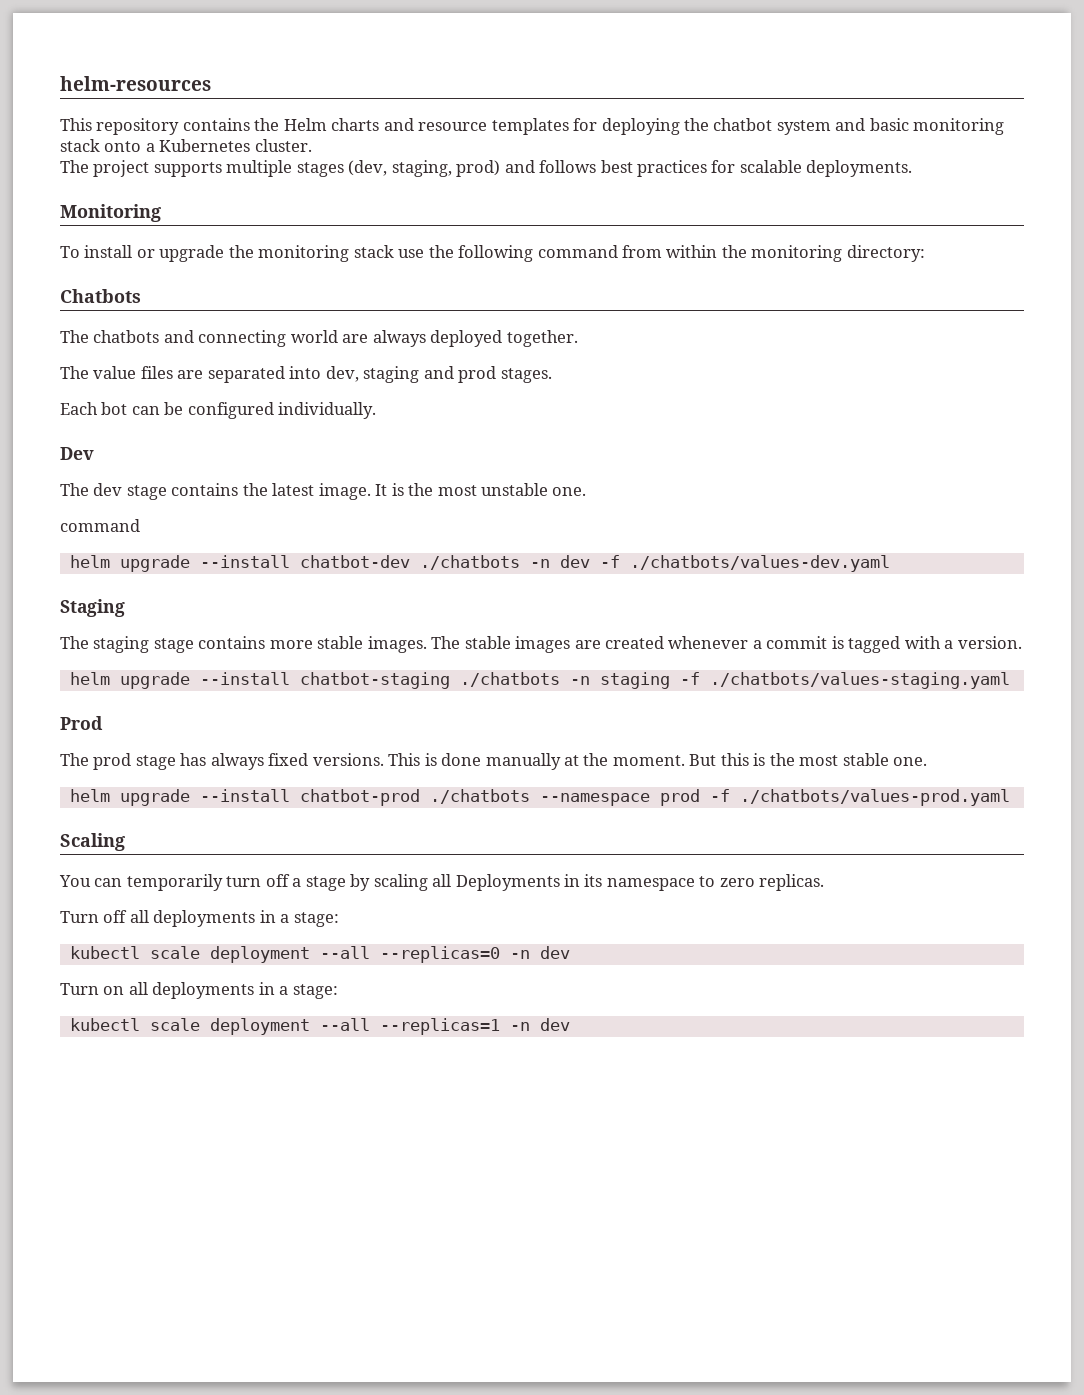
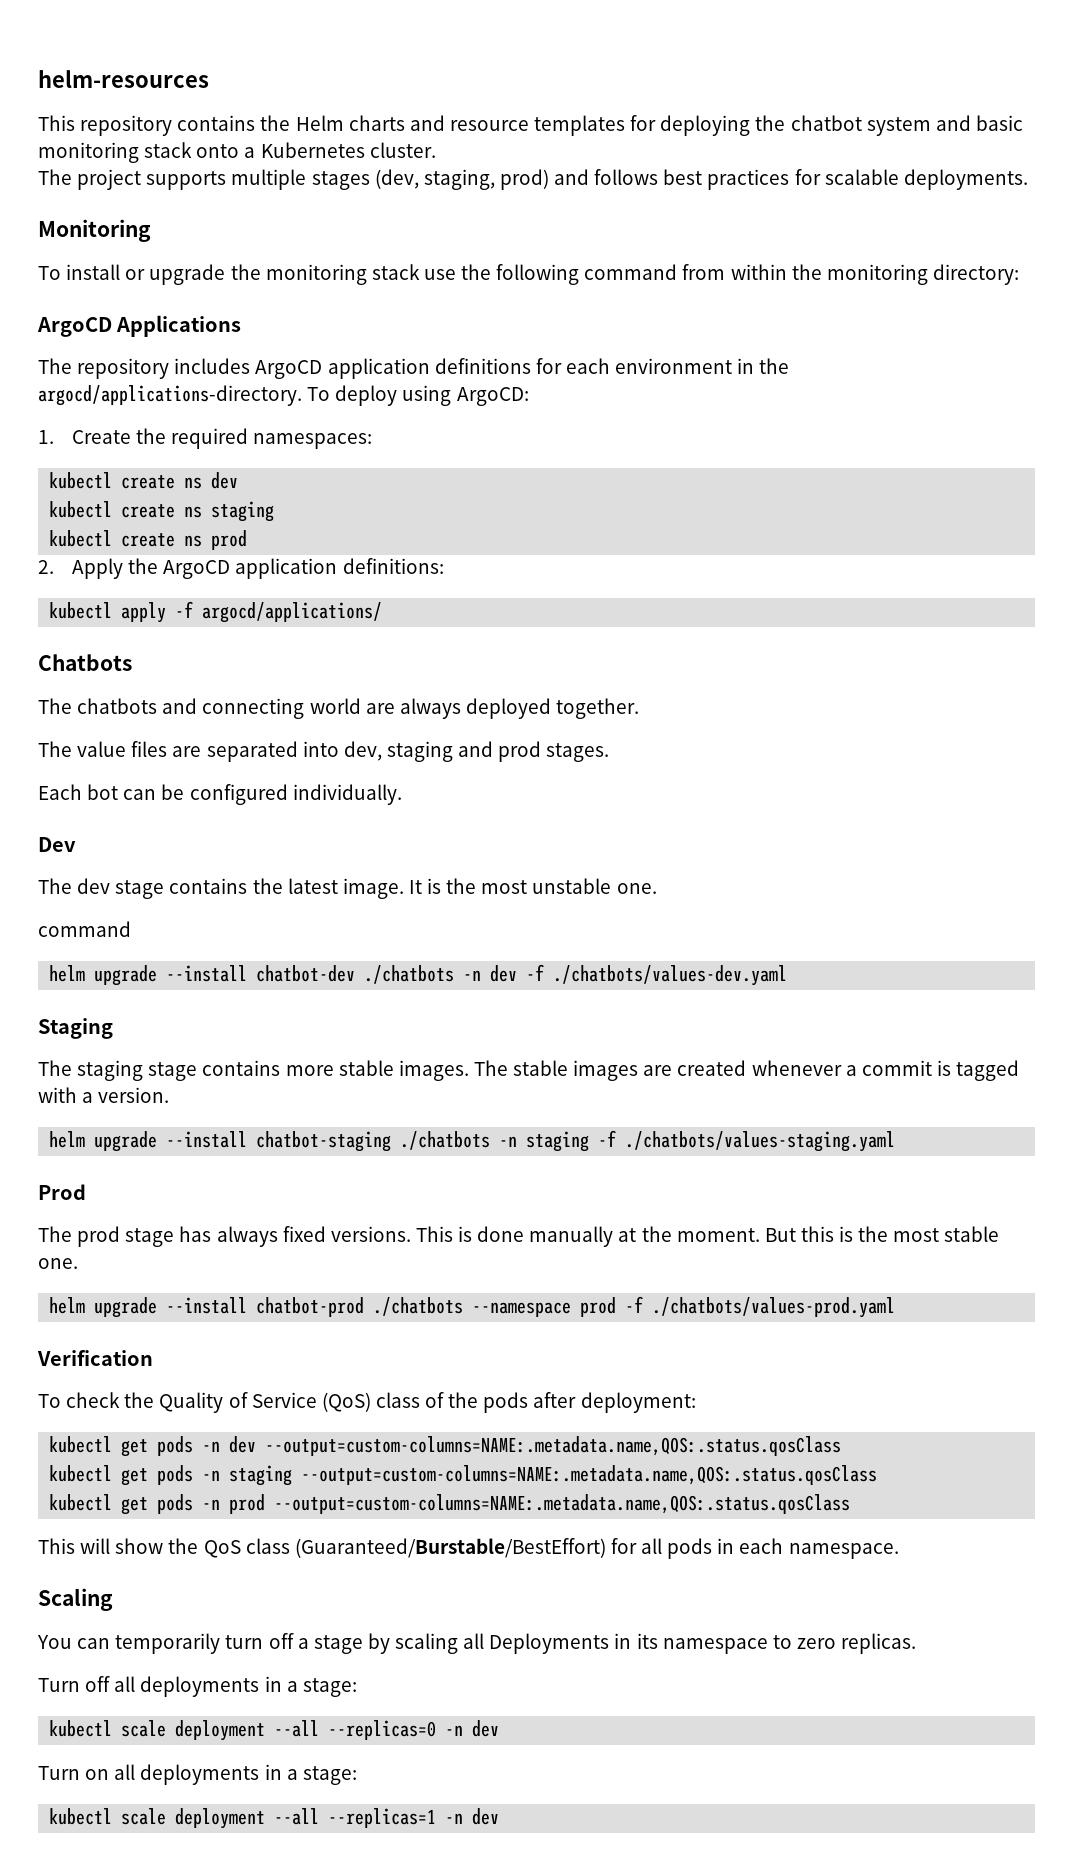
+ ArgoCD Applications
+ The repository includes ArgoCD application definitions for each environment in the argocd/applications-directory. To deploy using ArgoCD:
+ 1. Create the required namespaces:
+ kubectl create ns dev
+ kubectl create ns staging
+ kubectl create ns prod
+ 2. Apply the ArgoCD application definitions:
+ kubectl apply -f argocd/applications/
+ Verification
+ To check the Quality of Service (QoS) class of the pods after deployment:
+ kubectl get pods -n dev --output=custom-columns=NAME:.metadata.name,QOS:.status.qosClass
+ kubectl get pods -n staging --output=custom-columns=NAME:.metadata.name,QOS:.status.qosClass
+ kubectl get pods -n prod --output=custom-columns=NAME:.metadata.name,QOS:.status.qosClass
+ This will show the QoS class (Guaranteed/Burstable/BestEffort) for all pods in each namespace.

